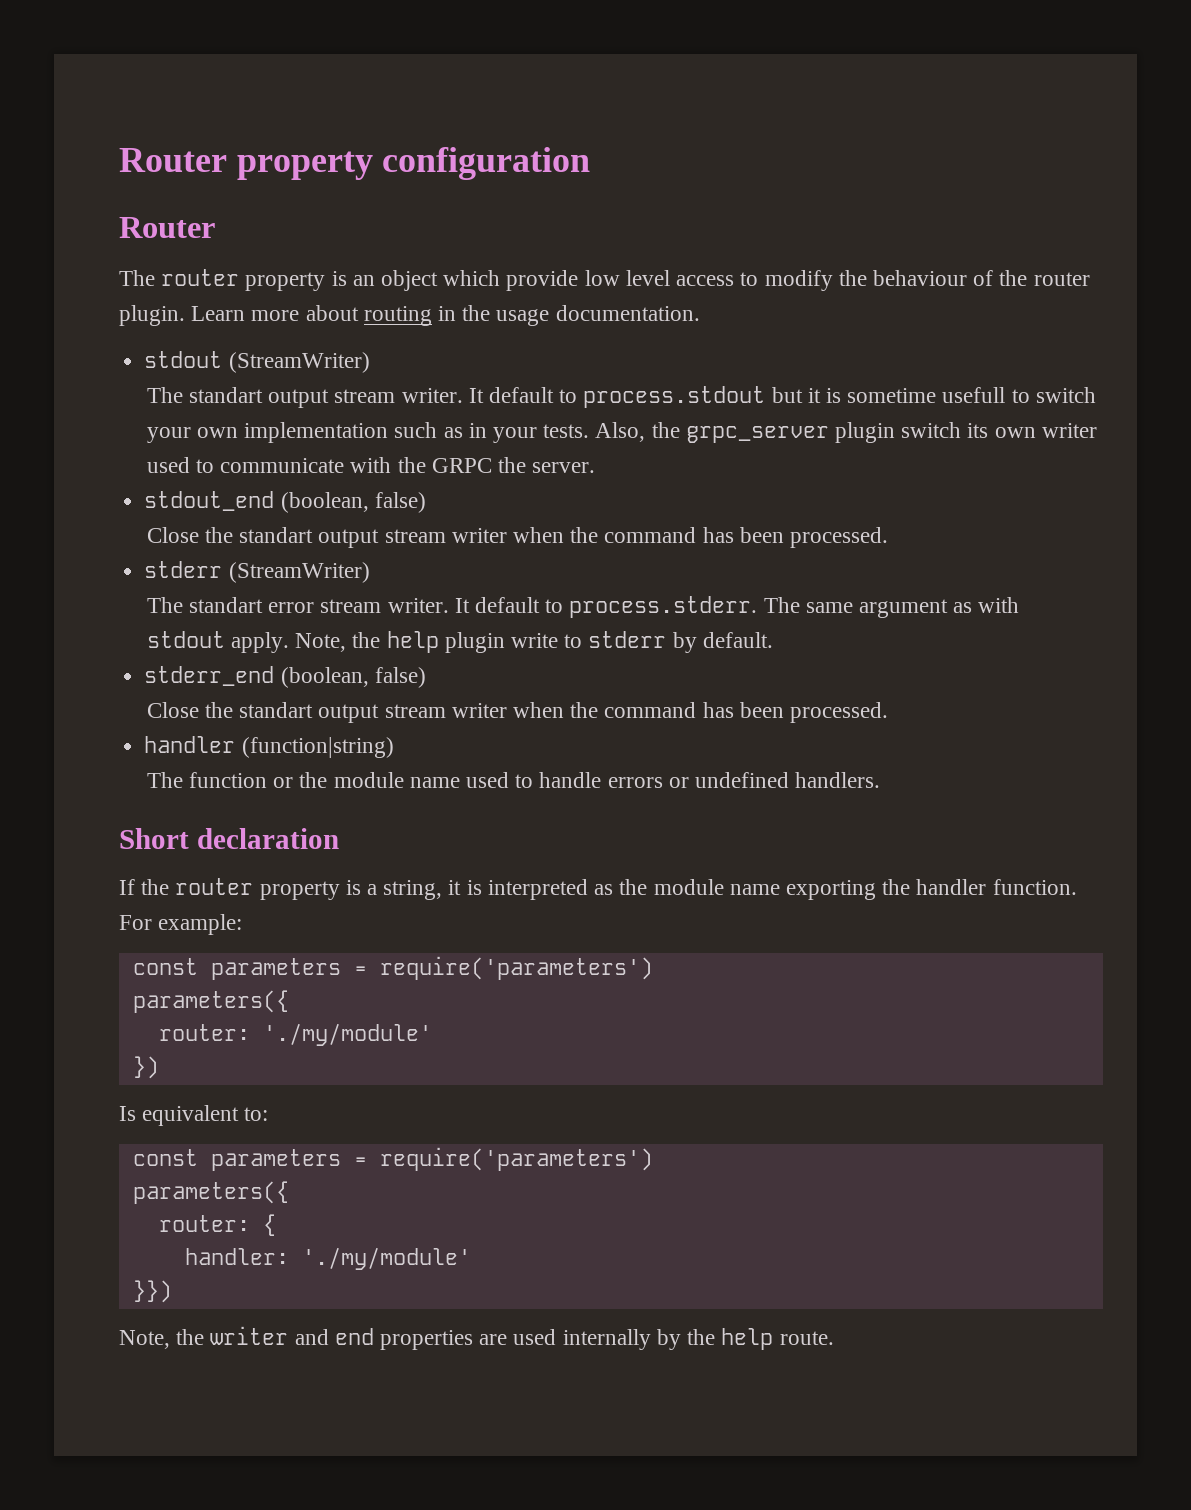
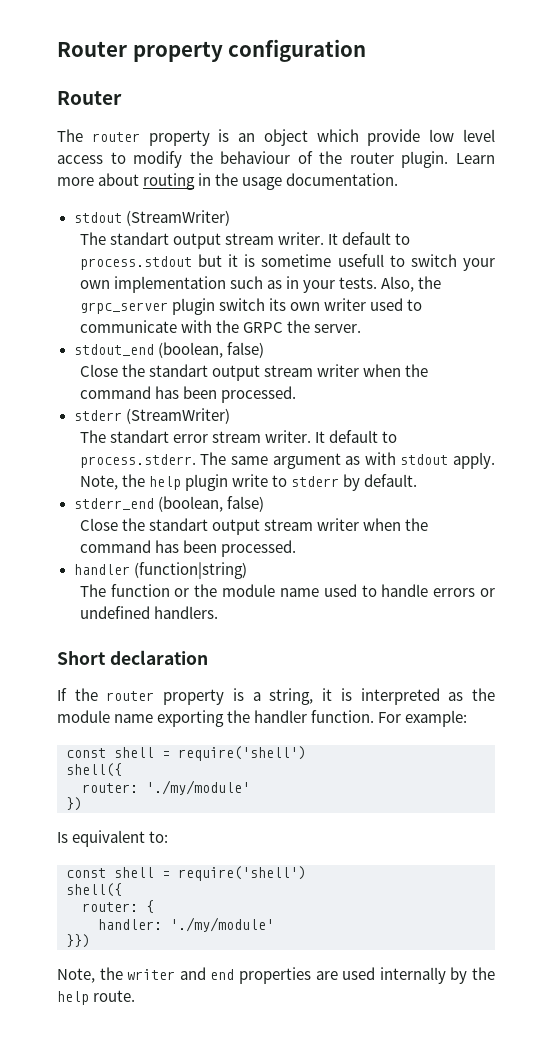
  For example:
- const parameters = require('parameters')
- parameters({
+ const shell = require('shell')
+ shell({
  Is equivalent to:
- const parameters = require('parameters')
- parameters({
+ const shell = require('shell')
+ shell({

